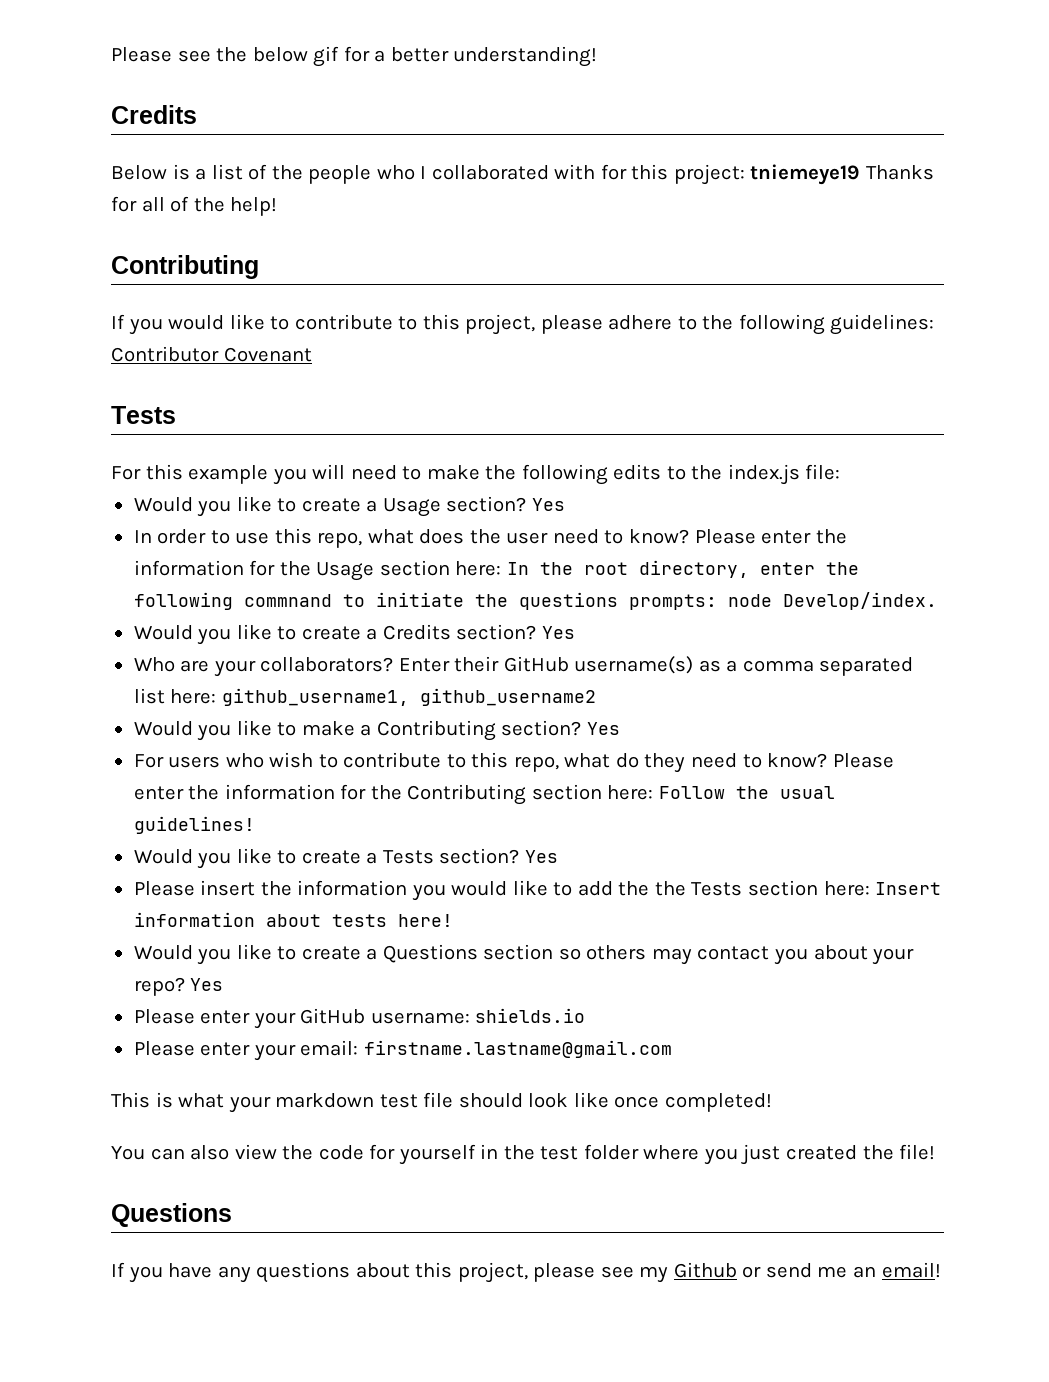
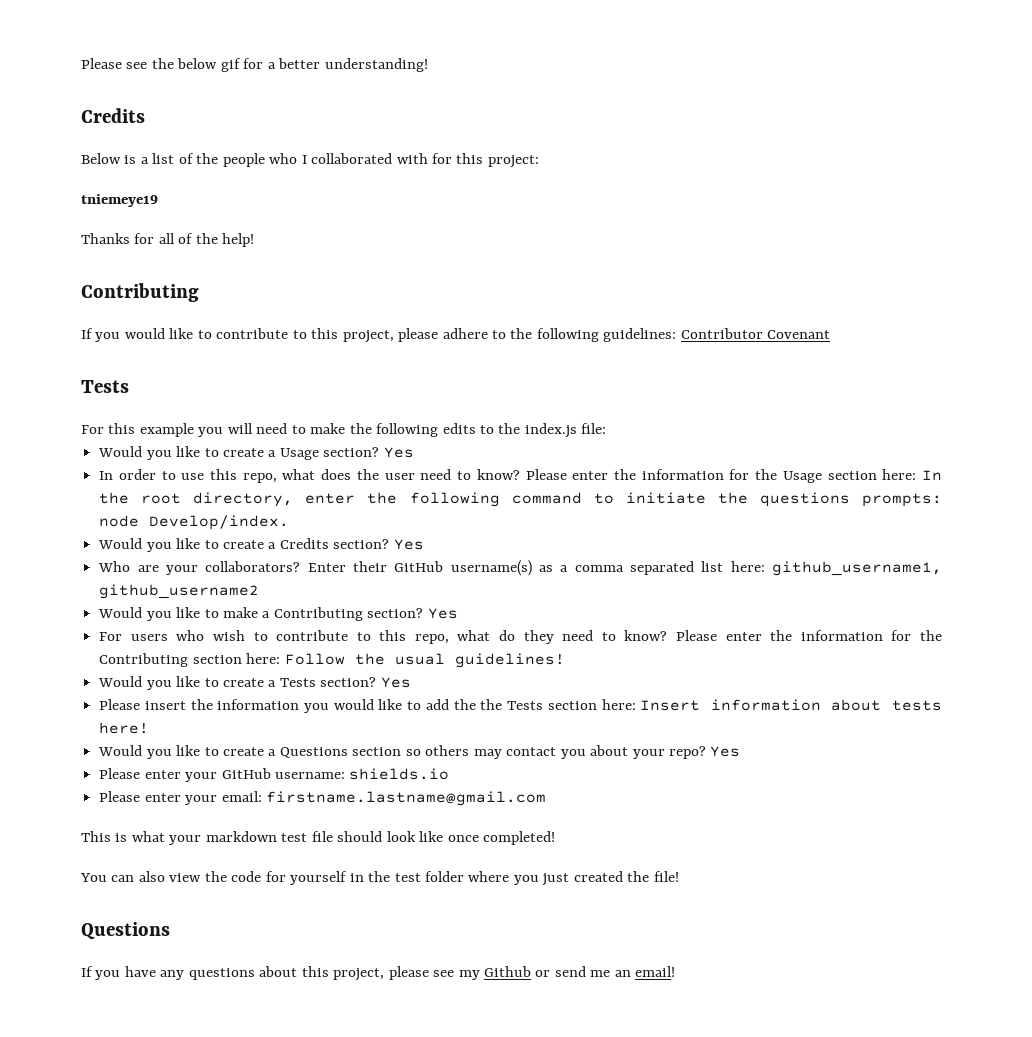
- Below is a list of the people who I collaborated with for this project: tniemeye19 Thanks for all of the help!
+ Below is a list of the people who I collaborated with for this project:
+ tniemeye19
+ Thanks for all of the help!
- Please enter the information for the Usage section here: In the root directory, enter the following commnand to initiate the questions prompts: node Develop/index.
+ Please enter the information for the Usage section here: In the root directory, enter the following command to initiate the questions prompts: node Develop/index.

